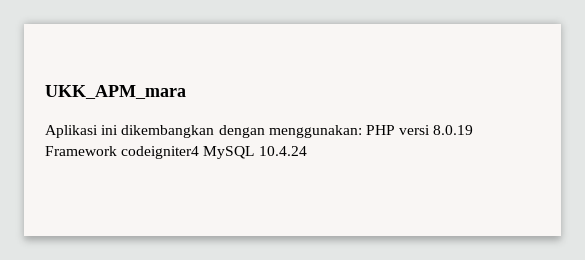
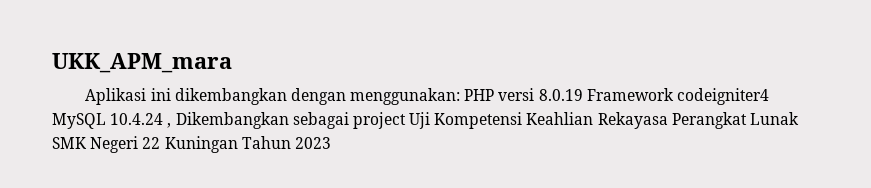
- Aplikasi ini dikembangkan dengan menggunakan: PHP versi 8.0.19 Framework codeigniter4 MySQL 10.4.24
+ Aplikasi ini dikembangkan dengan menggunakan: PHP versi 8.0.19 Framework codeigniter4 MySQL 10.4.24 , Dikembangkan sebagai project Uji Kompetensi Keahlian Rekayasa Perangkat Lunak SMK Negeri 22 Kuningan Tahun 2023

